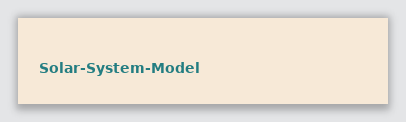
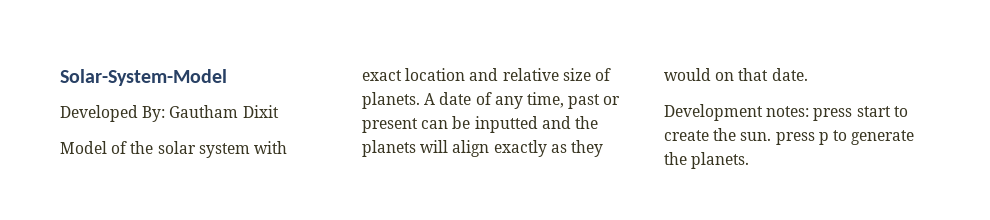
+ Developed By: Gautham Dixit
+ Model of the solar system with exact location and relative size of planets. A date of any time, past or present can be inputted and the planets will align exactly as they would on that date.
+ Development notes: press start to create the sun. press p to generate the planets.

